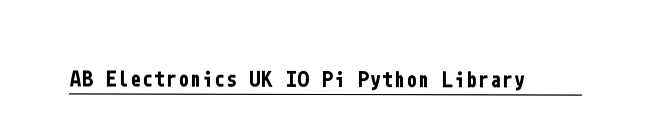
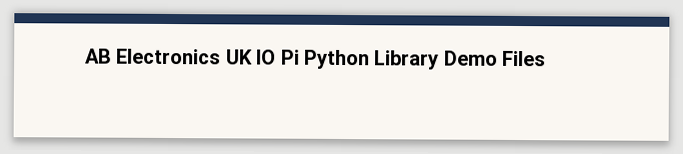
- AB Electronics UK IO Pi Python Library
+ AB Electronics UK IO Pi Python Library Demo Files

